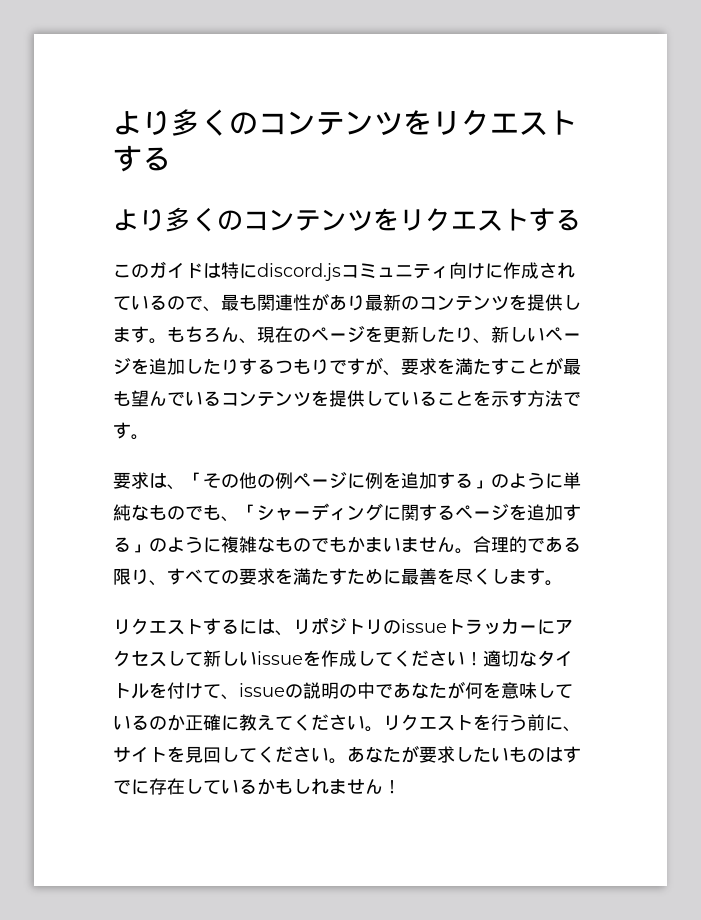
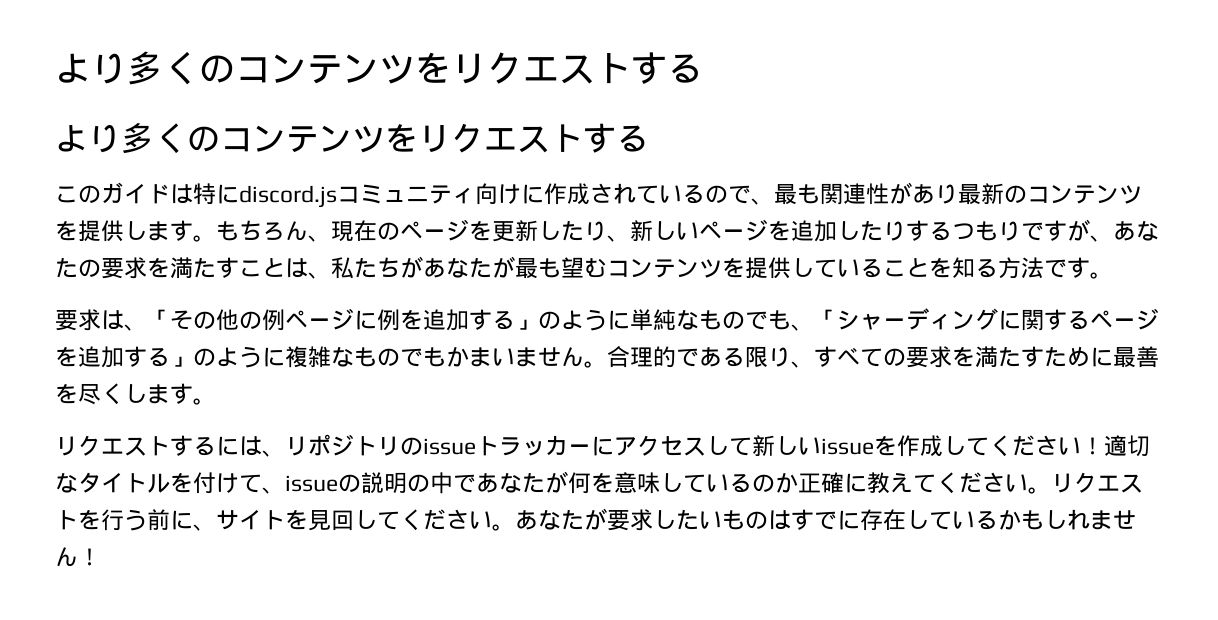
- もちろん、現在のページを更新したり、新しいページを追加したりするつもりですが、要求を満たすことが最も望んでいるコンテンツを提供していることを示す方法です。
+ もちろん、現在のページを更新したり、新しいページを追加したりするつもりですが、あなたの要求を満たすことは、私たちがあなたが最も望むコンテンツを提供していることを知る方法です。

